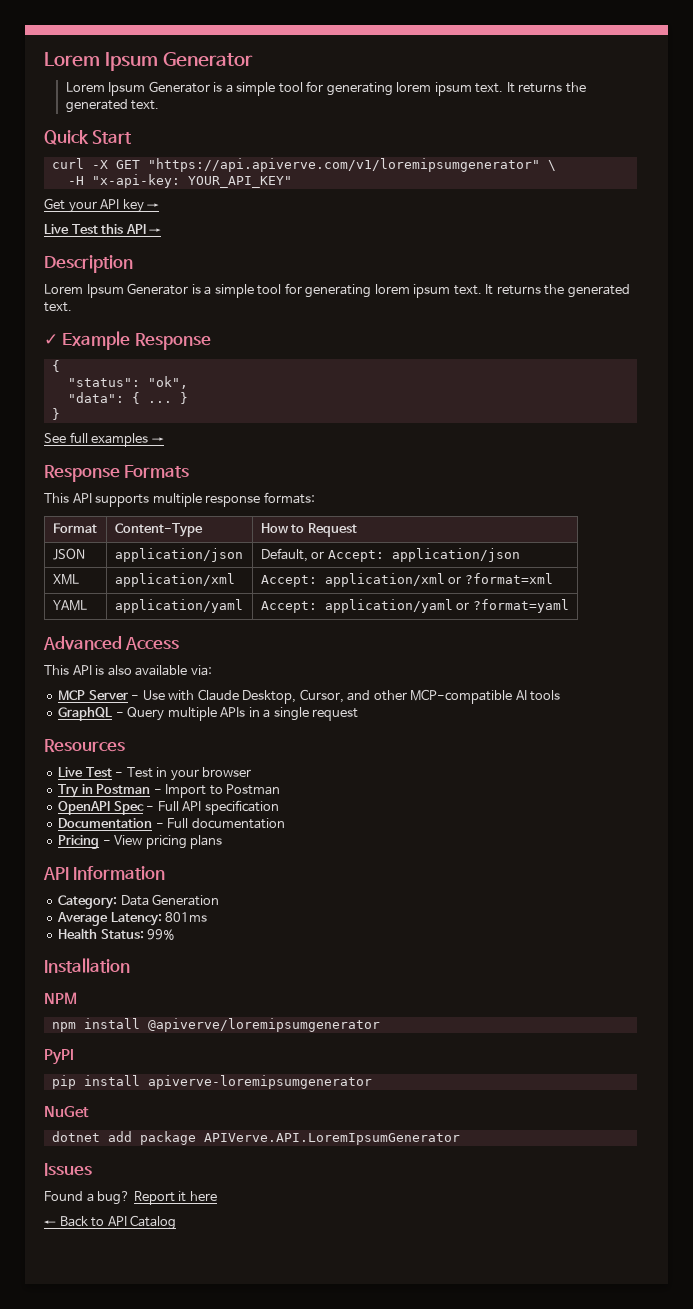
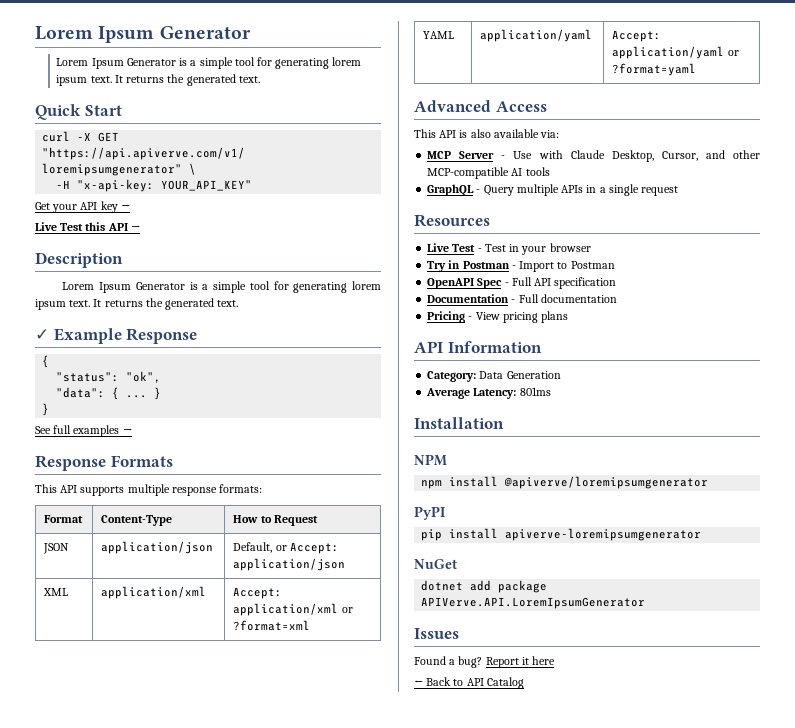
- Health Status: 99%

